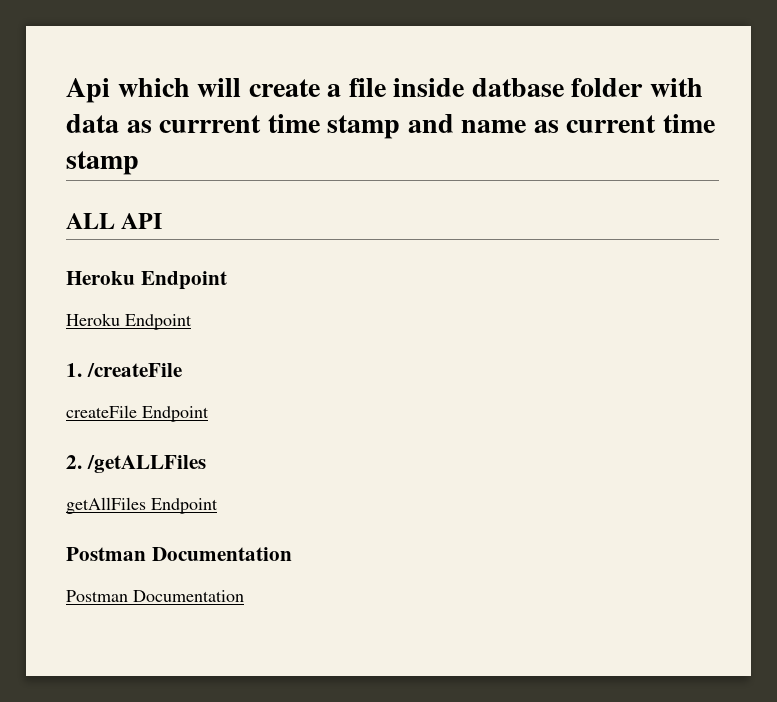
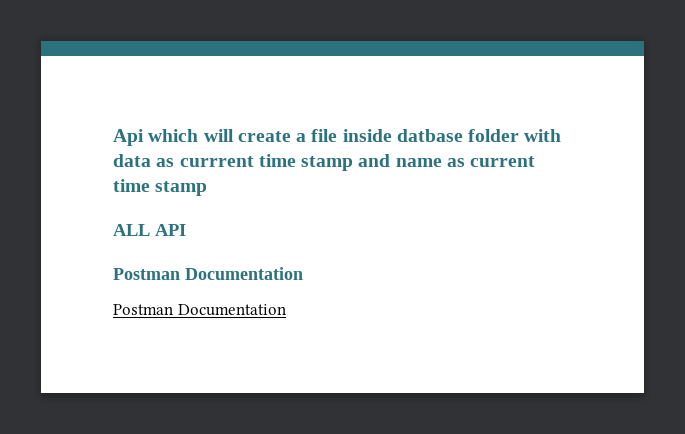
  ALL API
- Heroku Endpoint
- Heroku Endpoint
- 1. /createFile
- createFile Endpoint
- 2. /getALLFiles
- getAllFiles Endpoint

